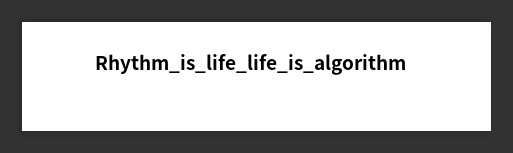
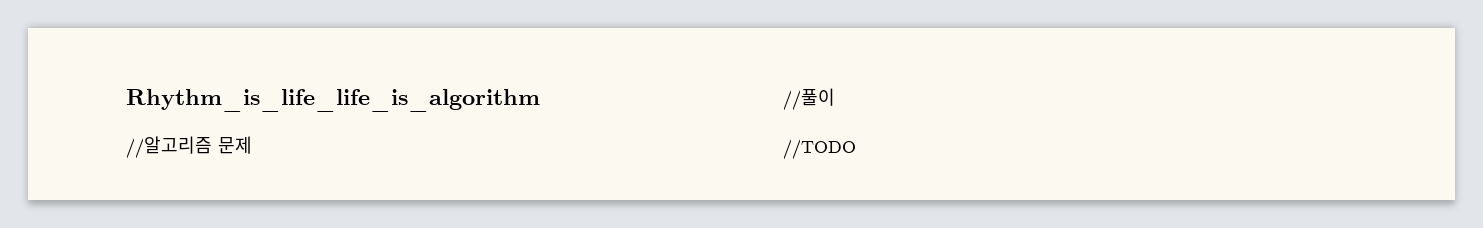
+ //알고리즘 문제
+ //풀이
+ //TODO

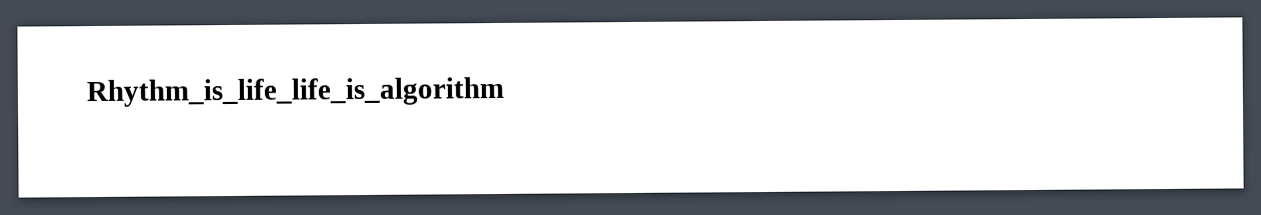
- //알고리즘 문제
- //풀이
- //TODO

